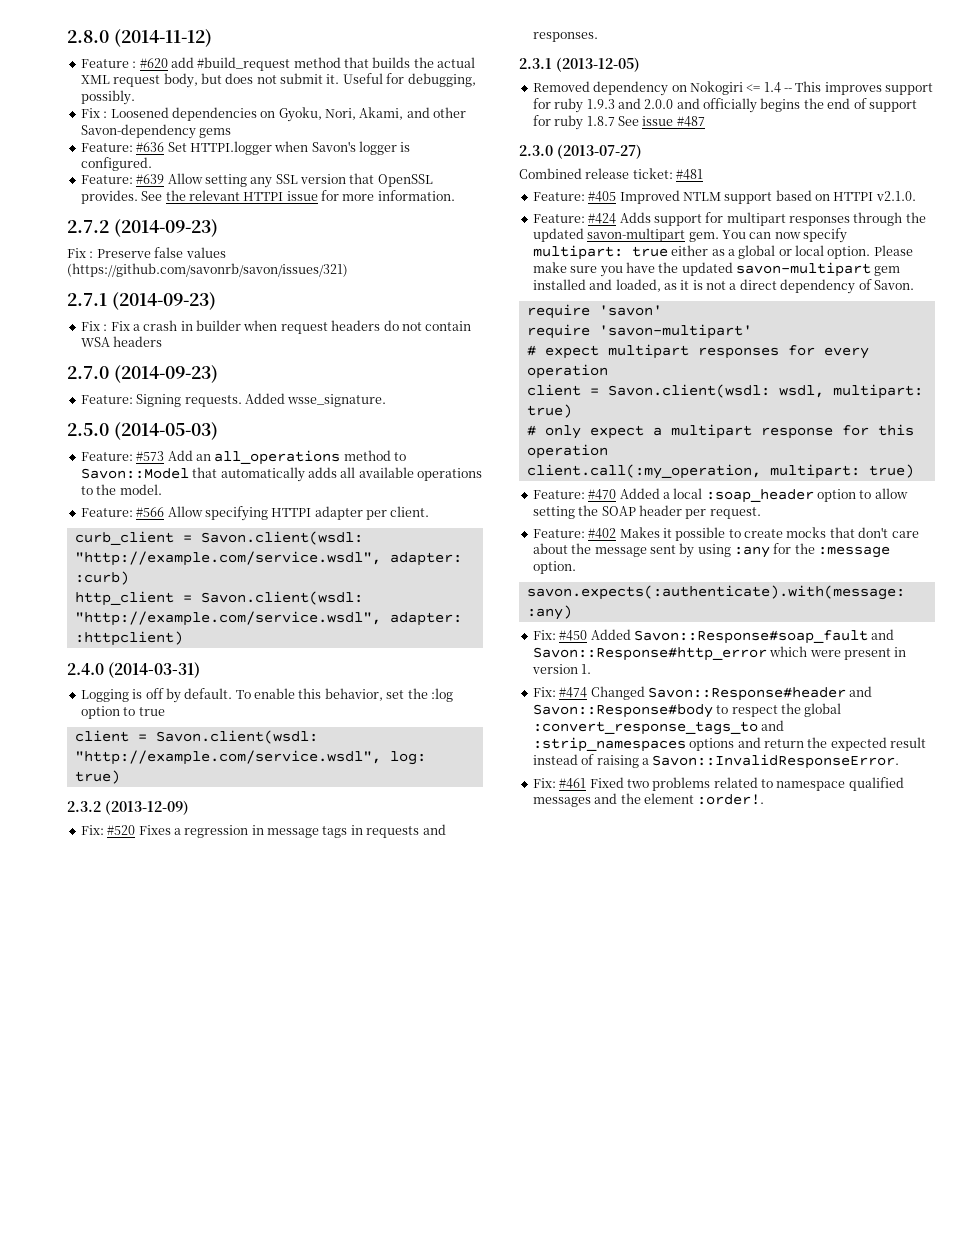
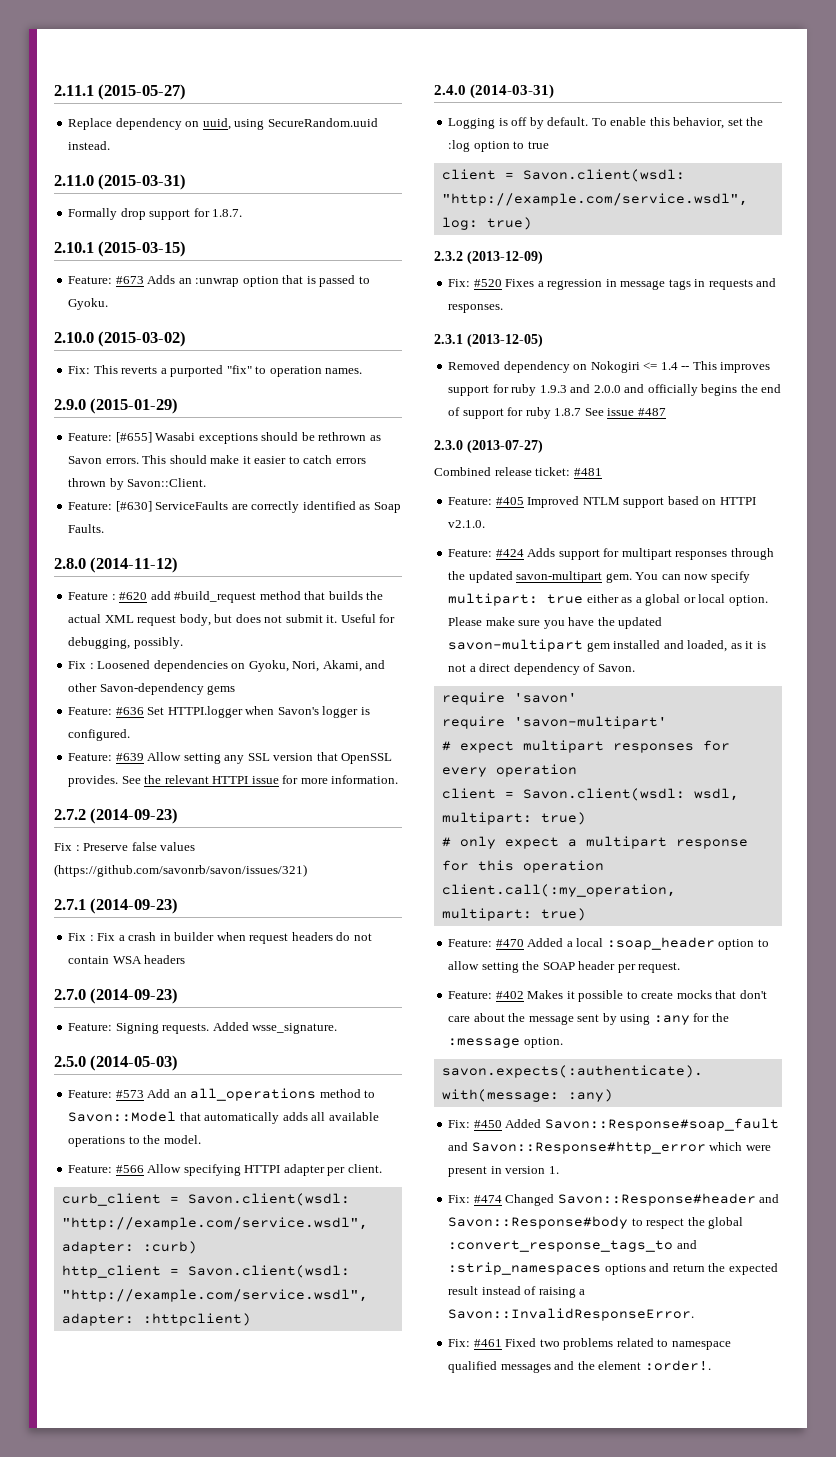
+ 2.11.1 (2015-05-27)
+ Replace dependency on uuid, using SecureRandom.uuid instead.
+ 2.11.0 (2015-03-31)
+ Formally drop support for 1.8.7.
+ 2.10.1 (2015-03-15)
+ Feature: #673 Adds an :unwrap option that is passed to Gyoku.
+ 2.10.0 (2015-03-02)
+ Fix: This reverts a purported "fix" to operation names.
+ 2.9.0 (2015-01-29)
+ Feature: [#655] Wasabi exceptions should be rethrown as Savon errors. This should make it easier to catch errors thrown by Savon::Client.
+ Feature: [#630] ServiceFaults are correctly identified as Soap Faults.

